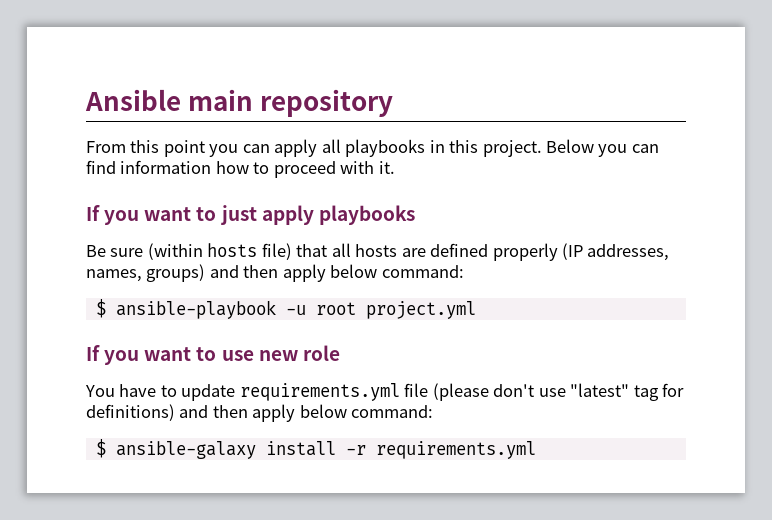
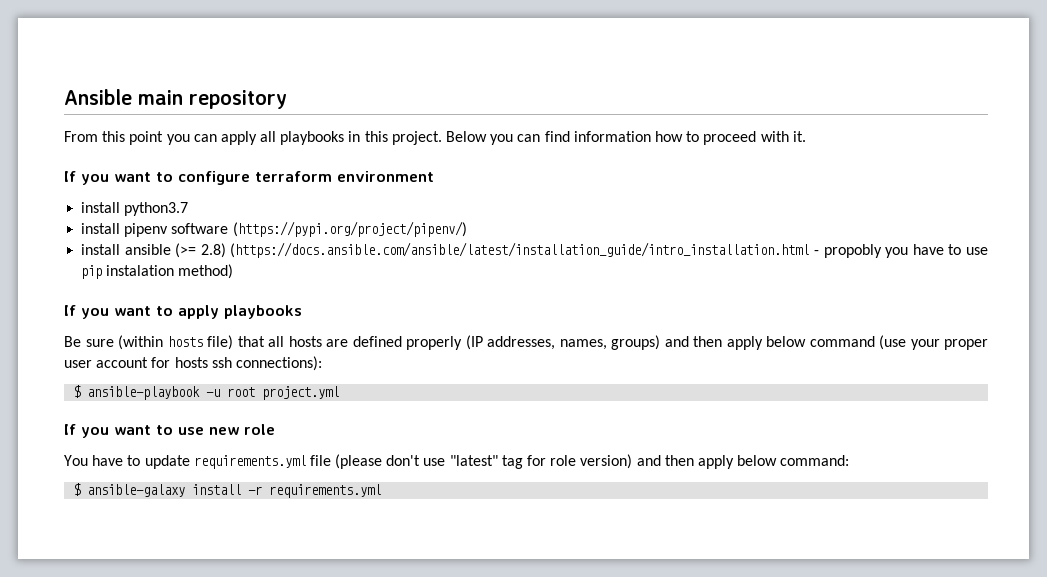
- If you want to just apply playbooks
+ If you want to configure terraform environment
+ install python3.7
+ install pipenv software (https://pypi.org/project/pipenv/)
+ install ansible (>= 2.8) (https://docs.ansible.com/ansible/latest/installation_guide/intro_installation.html - propobly you have to use pip instalation method)
+ If you want to apply playbooks
- Be sure (within hosts file) that all hosts are defined properly (IP addresses, names, groups) and then apply below command:
+ Be sure (within hosts file) that all hosts are defined properly (IP addresses, names, groups) and then apply below command (use your proper user account for hosts ssh connections):
- You have to update requirements.yml file (please don't use "latest" tag for definitions) and then apply below command:
+ You have to update requirements.yml file (please don't use "latest" tag for role version) and then apply below command:

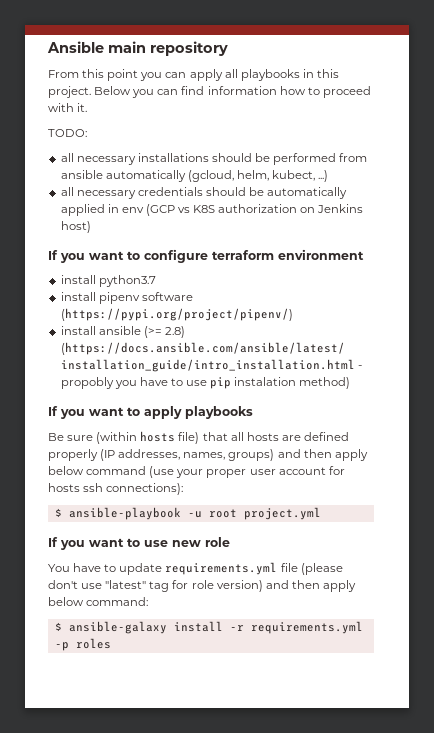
+ TODO:
+ all necessary installations should be performed from ansible automatically (gcloud, helm, kubect, ...)
+ all necessary credentials should be automatically applied in env (GCP vs K8S authorization on Jenkins host)
- $ ansible-galaxy install -r requirements.yml
+ $ ansible-galaxy install -r requirements.yml -p roles

